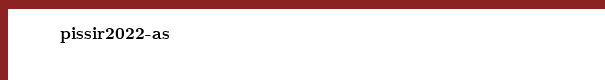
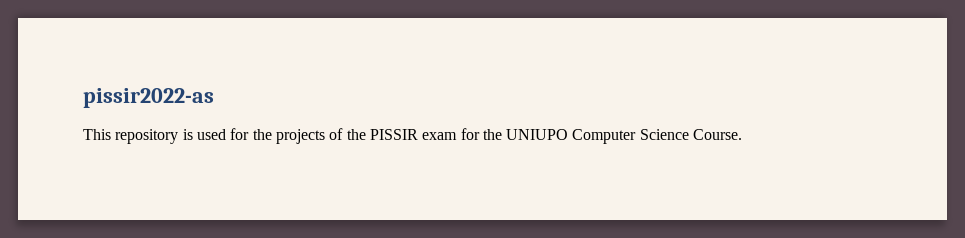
+ This repository is used for the projects of the PISSIR exam for the UNIUPO Computer Science Course.

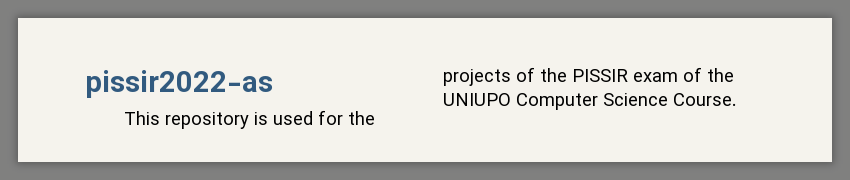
- This repository is used for the projects of the PISSIR exam for the UNIUPO Computer Science Course.
+ This repository is used for the projects of the PISSIR exam of the UNIUPO Computer Science Course.

